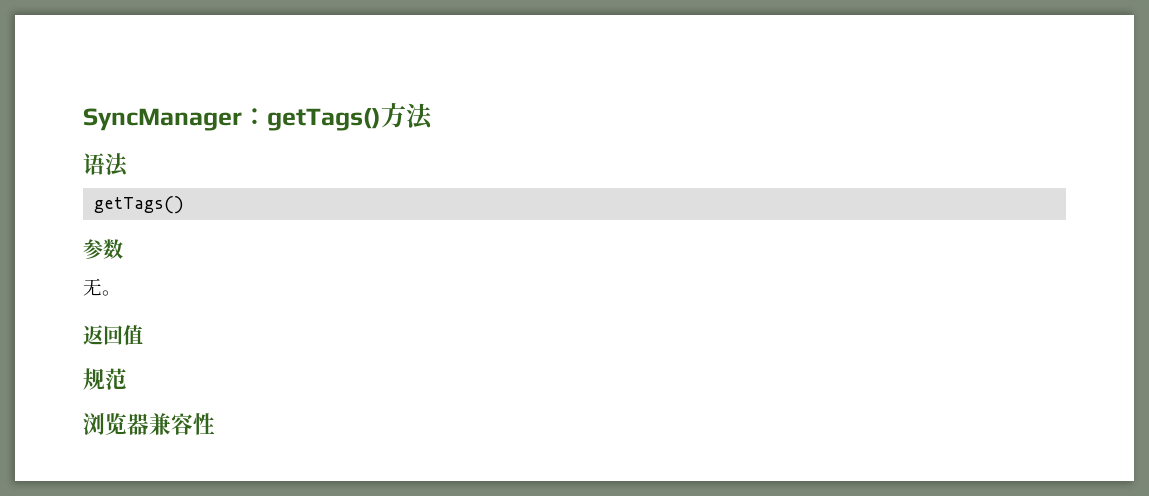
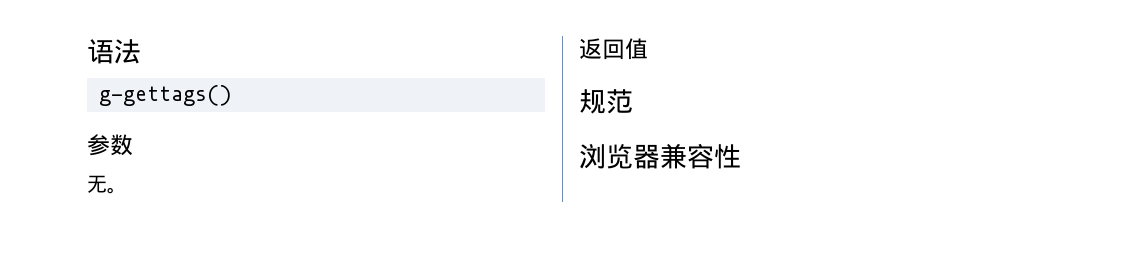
- SyncManager：getTags()方法
  语法
- getTags()
+ g-gettags()

